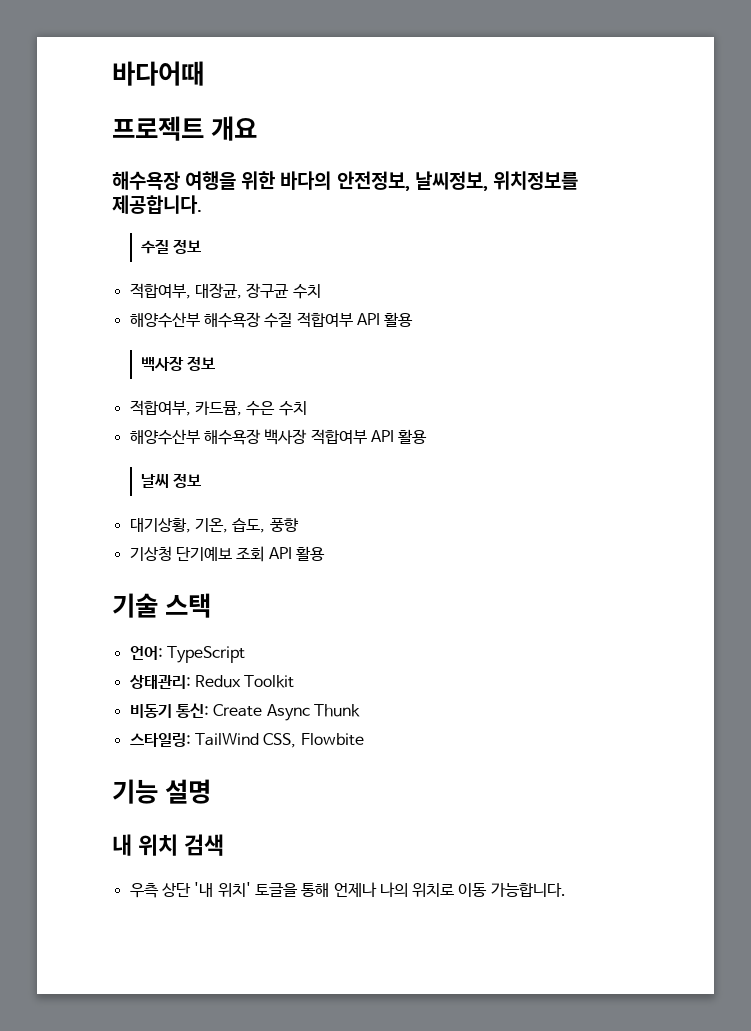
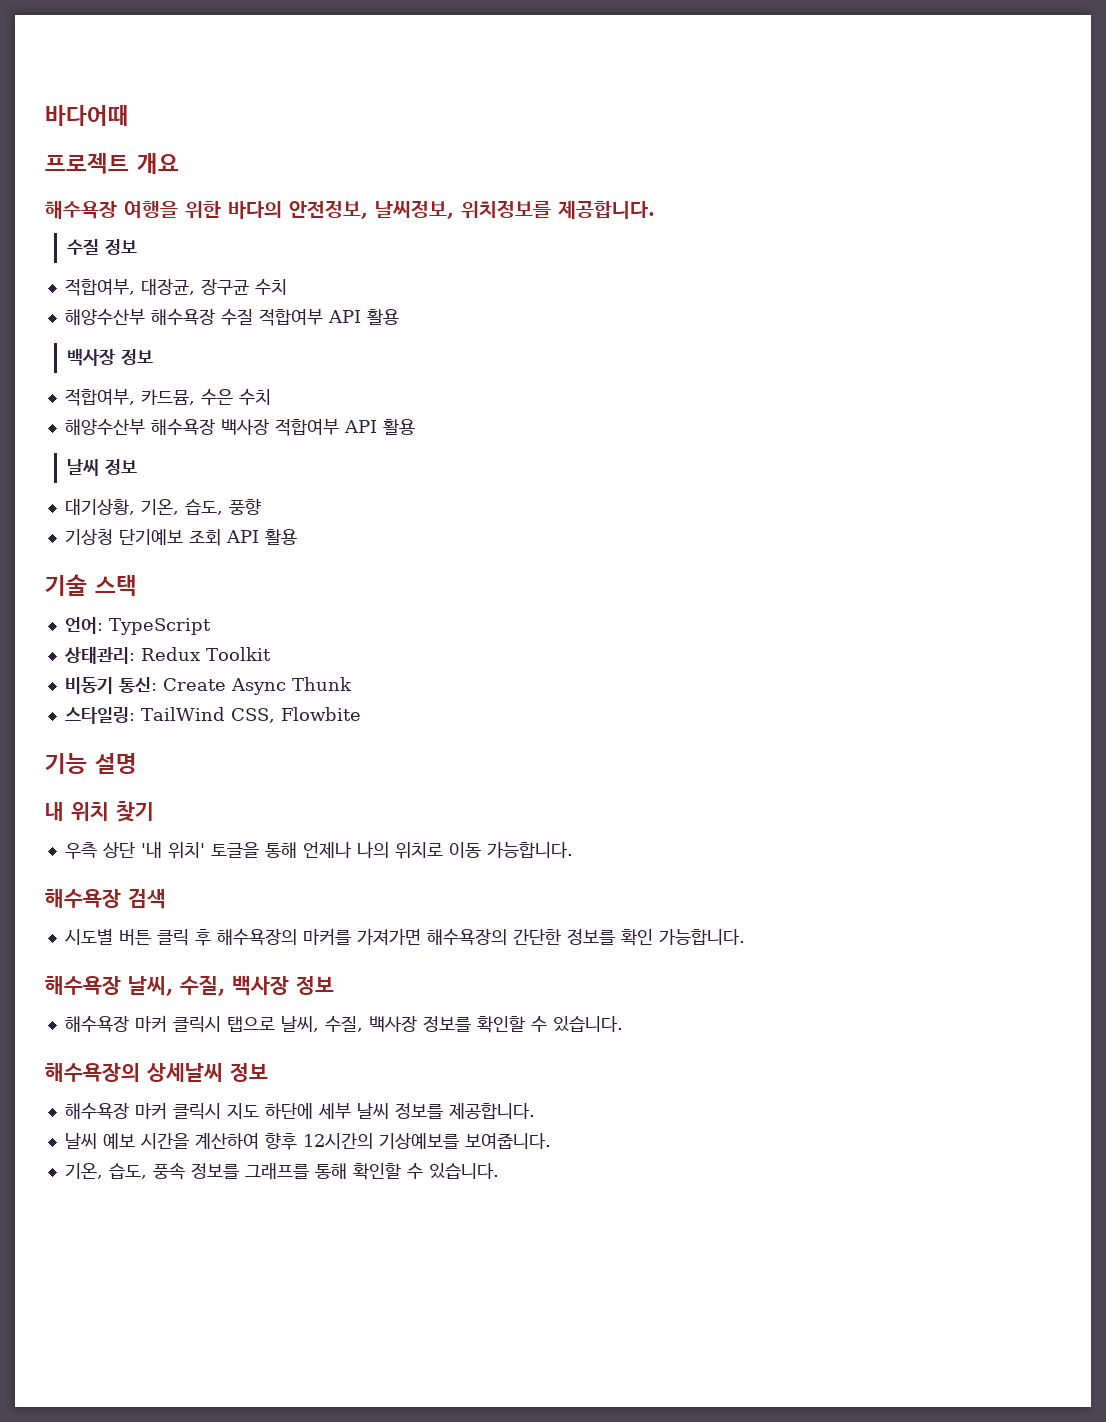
- 내 위치 검색
+ 내 위치 찾기
+ 해수욕장 검색
+ 시도별 버튼 클릭 후 해수욕장의 마커를 가져가면 해수욕장의 간단한 정보를 확인 가능합니다.
+ 해수욕장 날씨, 수질, 백사장 정보
+ 해수욕장 마커 클릭시 탭으로 날씨, 수질, 백사장 정보를 확인할 수 있습니다.
+ 해수욕장의 상세날씨 정보
+ 해수욕장 마커 클릭시 지도 하단에 세부 날씨 정보를 제공합니다.
+ 날씨 예보 시간을 계산하여 향후 12시간의 기상예보를 보여줍니다.
+ 기온, 습도, 풍속 정보를 그래프를 통해 확인할 수 있습니다.

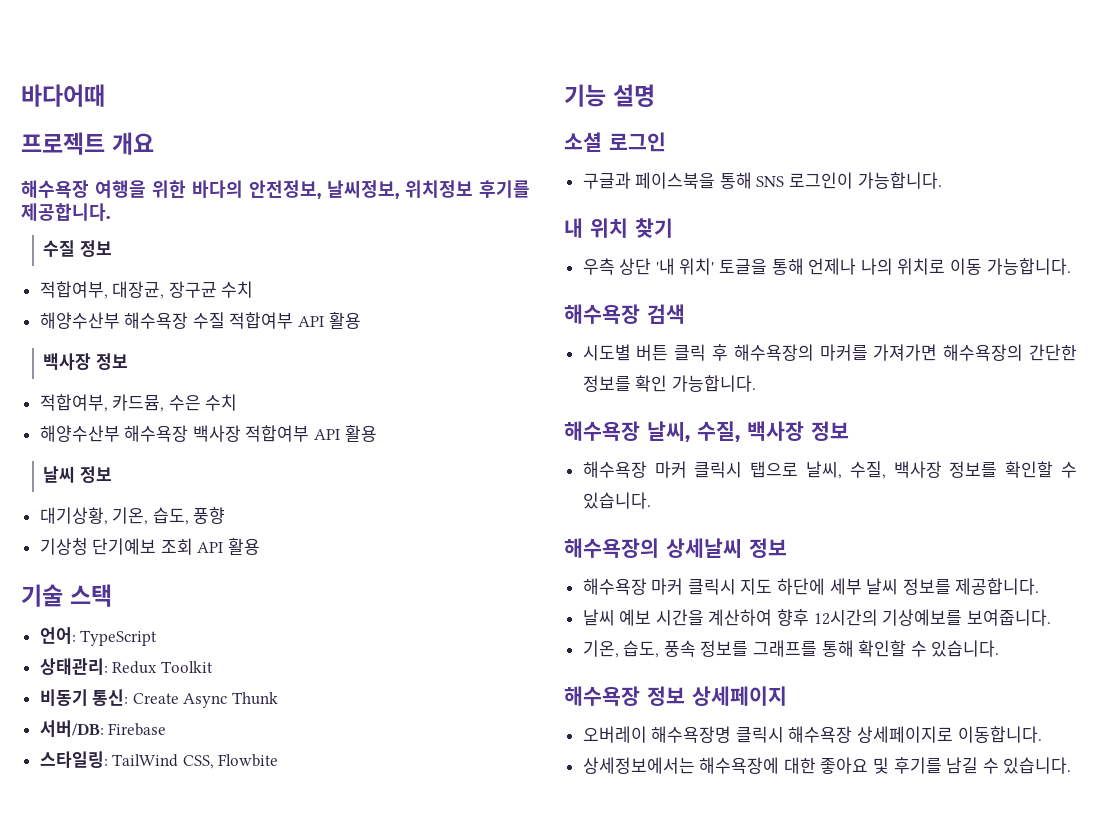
- 해수욕장 여행을 위한 바다의 안전정보, 날씨정보, 위치정보를 제공합니다.
+ 해수욕장 여행을 위한 바다의 안전정보, 날씨정보, 위치정보 후기를 제공합니다.
+ 서버/DB: Firebase
+ 소셜 로그인
+ 구글과 페이스북을 통해 SNS 로그인이 가능합니다.
+ 해수욕장 정보 상세페이지
+ 오버레이 해수욕장명 클릭시 해수욕장 상세페이지로 이동합니다.
+ 상세정보에서는 해수욕장에 대한 좋아요 및 후기를 남길 수 있습니다.

